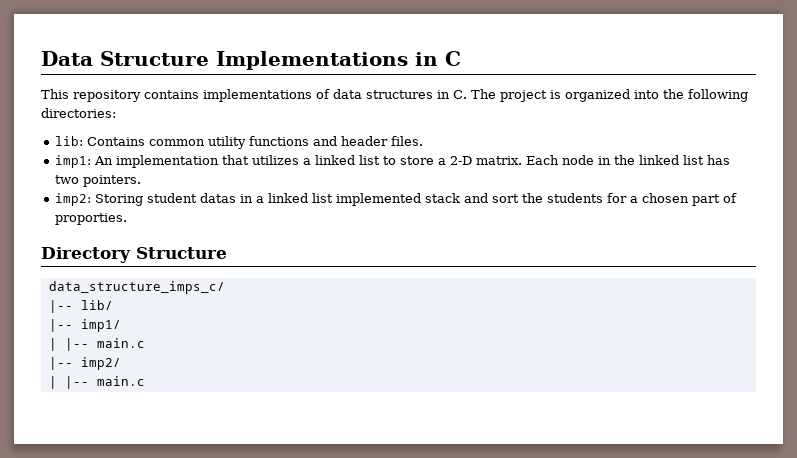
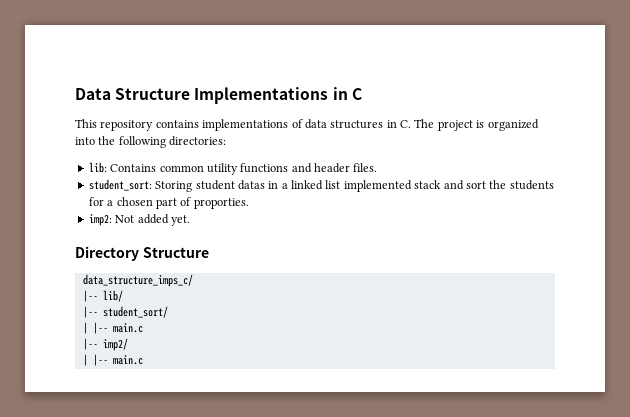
- imp1: An implementation that utilizes a linked list to store a 2-D matrix. Each node in the linked list has two pointers.
- imp2: Storing student datas in a linked list implemented stack and sort the students for a chosen part of proporties.
+ student_sort: Storing student datas in a linked list implemented stack and sort the students for a chosen part of proporties.
+ imp2: Not added yet.
- |-- imp1/
+ |-- student_sort/

